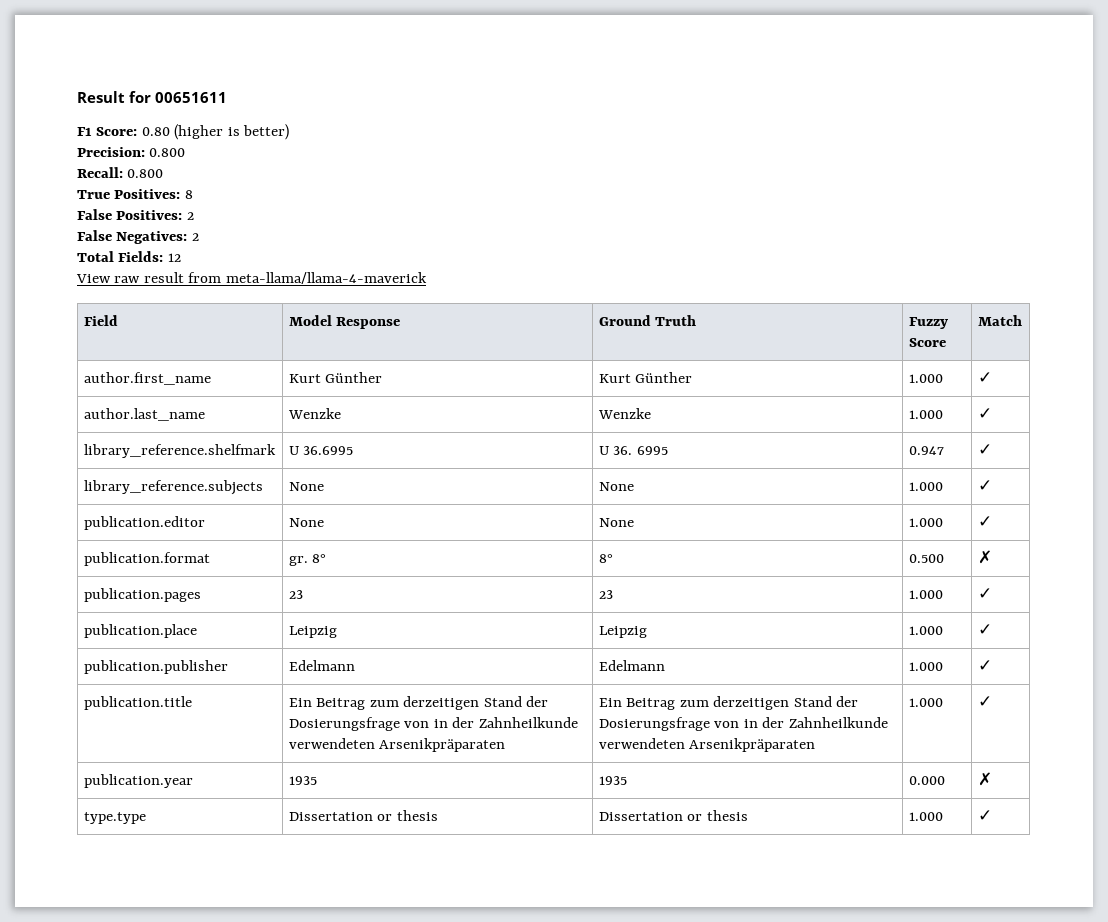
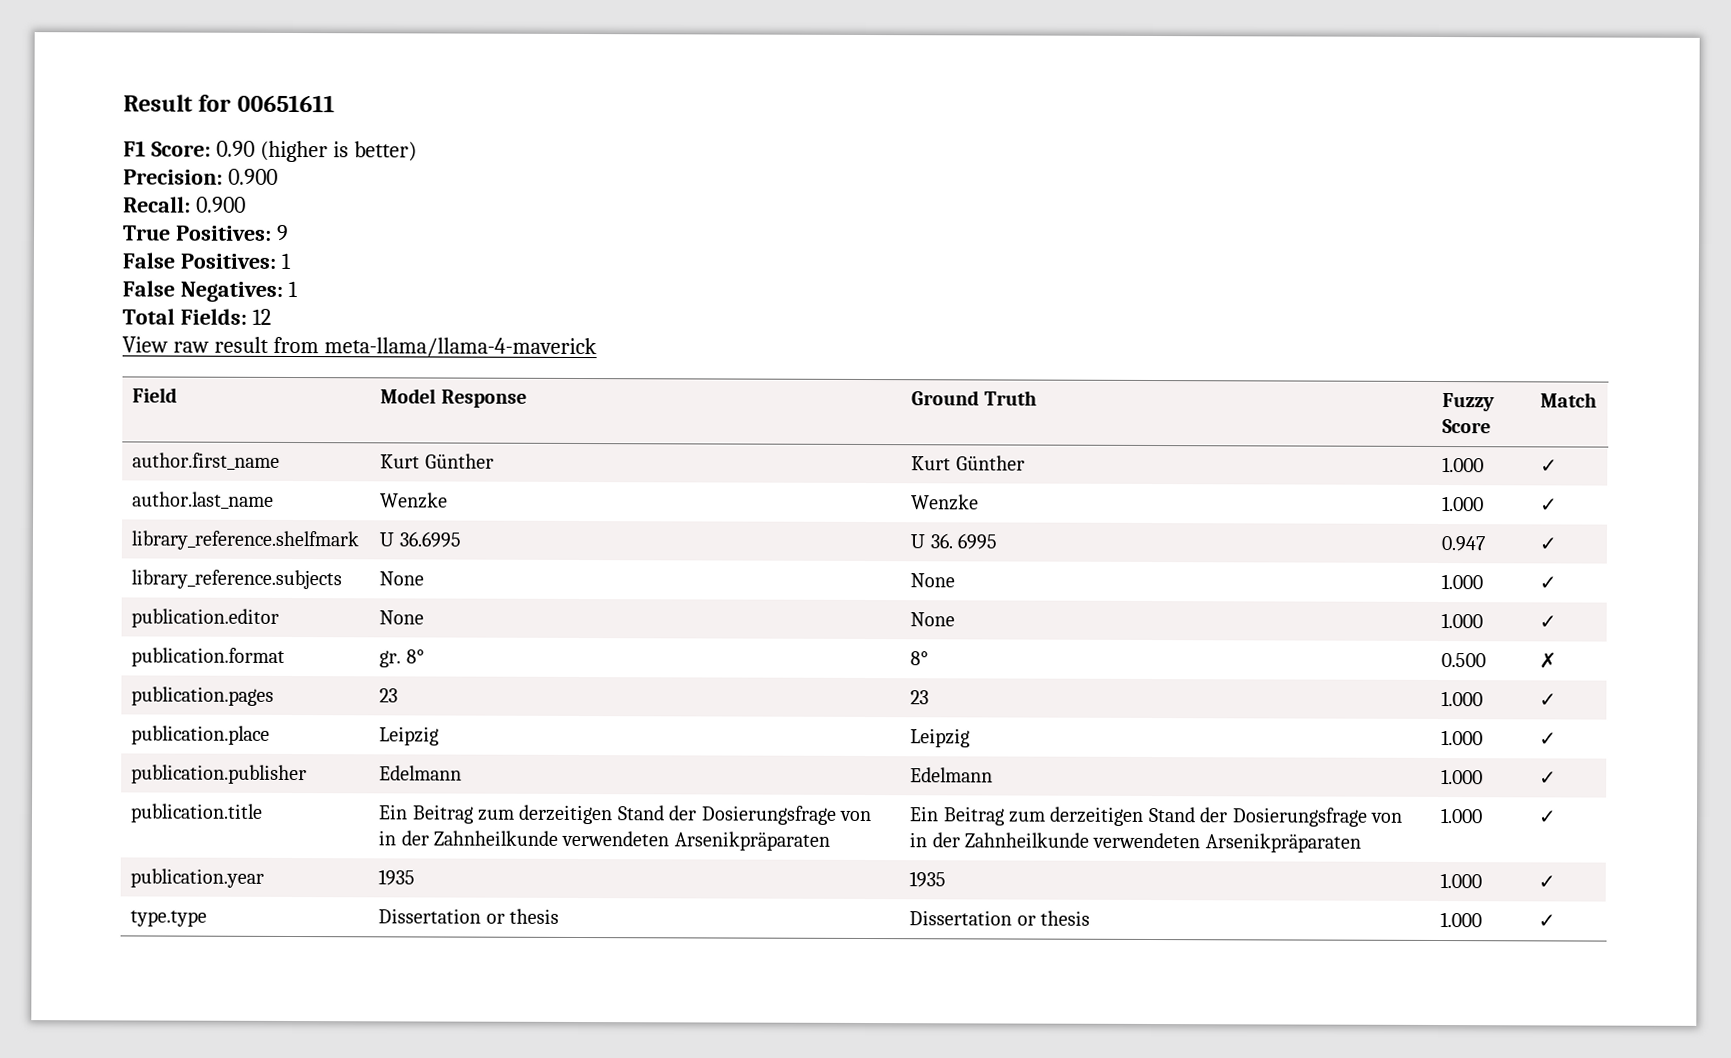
- F1 Score: 0.80 (higher is better)
+ F1 Score: 0.90 (higher is better)
- Precision: 0.800
+ Precision: 0.900
- Recall: 0.800
+ Recall: 0.900
- True Positives: 8
+ True Positives: 9
- False Positives: 2
+ False Positives: 1
- False Negatives: 2
+ False Negatives: 1
- publication.year | 1935 | 1935 | 0.000 | ✗
+ publication.year | 1935 | 1935 | 1.000 | ✓

